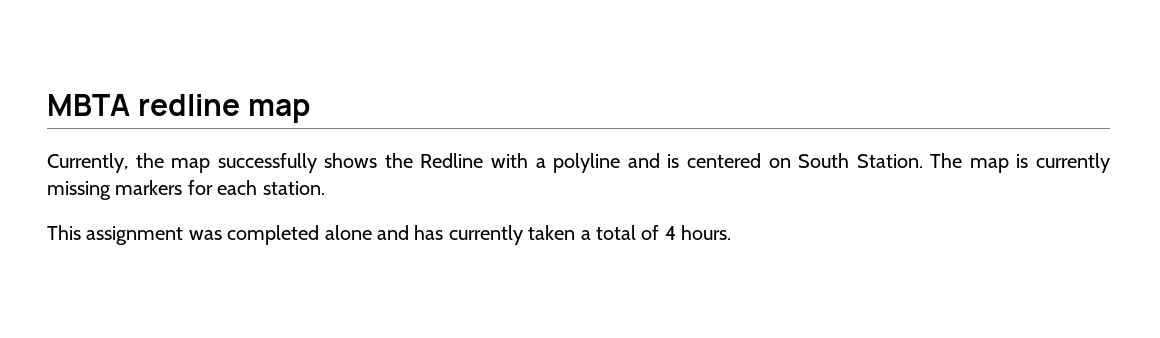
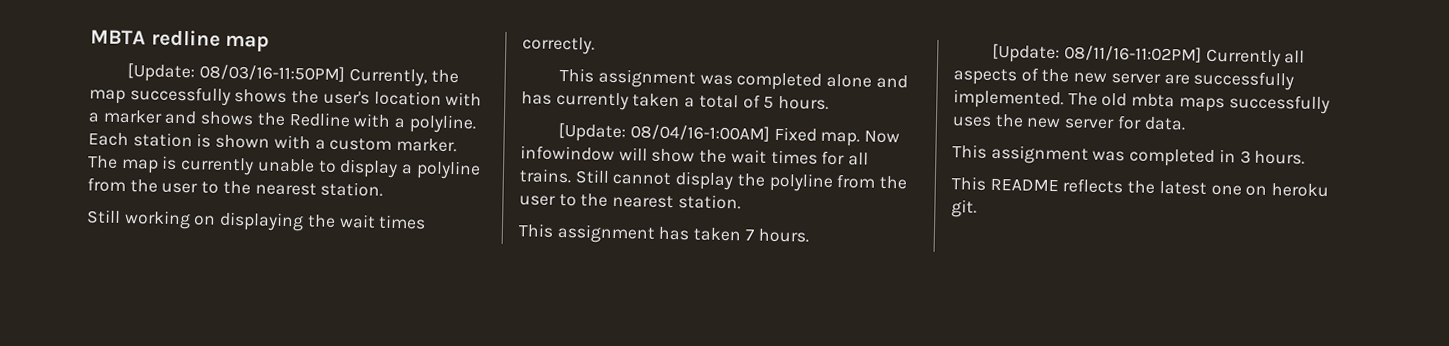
- Currently, the map successfully shows the Redline with a polyline and is centered on South Station. The map is currently missing markers for each station.
+ [Update: 08/03/16-11:50PM] Currently, the map successfully shows the user's location with a marker and shows the Redline with a polyline. Each station is shown with a custom marker. The map is currently unable to display a polyline from the user to the nearest station.
+ Still working on displaying the wait times correctly.
- This assignment was completed alone and has currently taken a total of 4 hours.
+ This assignment was completed alone and has currently taken a total of 5 hours.
+ [Update: 08/04/16-1:00AM] Fixed map. Now infowindow will show the wait times for all trains. Still cannot display the polyline from the user to the nearest station.
+ This assignment has taken 7 hours.
+ [Update: 08/11/16-11:02PM] Currently all aspects of the new server are successfully implemented. The old mbta maps successfully uses the new server for data.
+ This assignment was completed in 3 hours.
+ This README reflects the latest one on heroku git.

